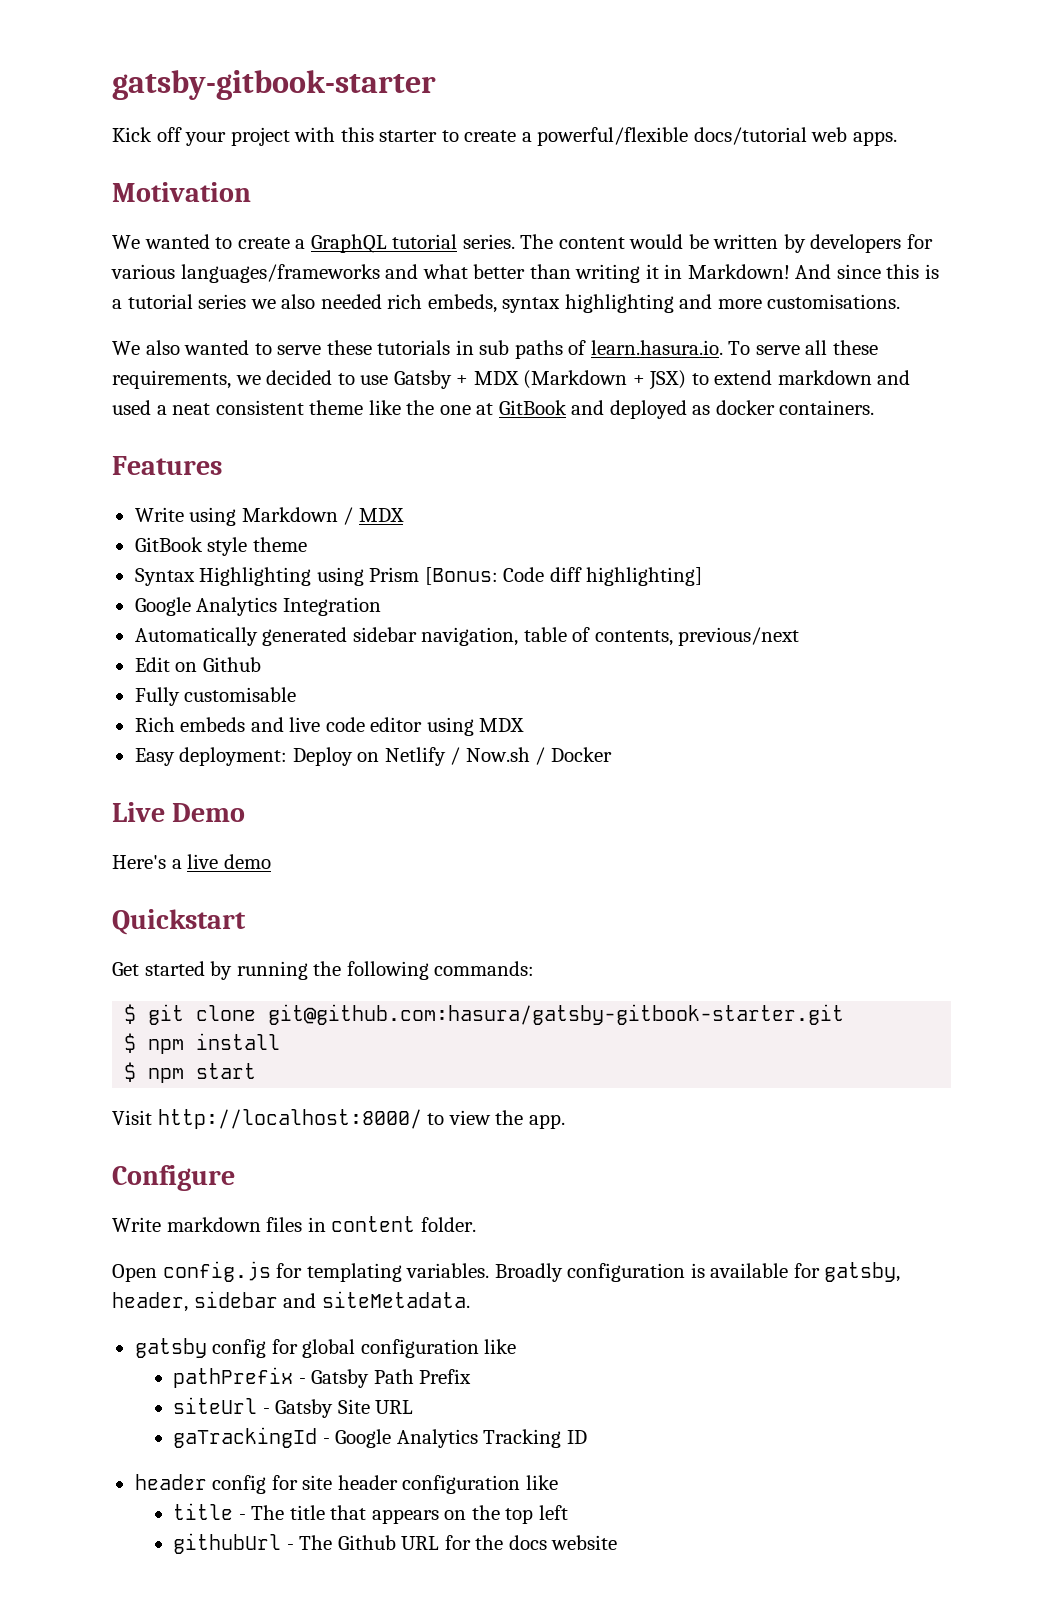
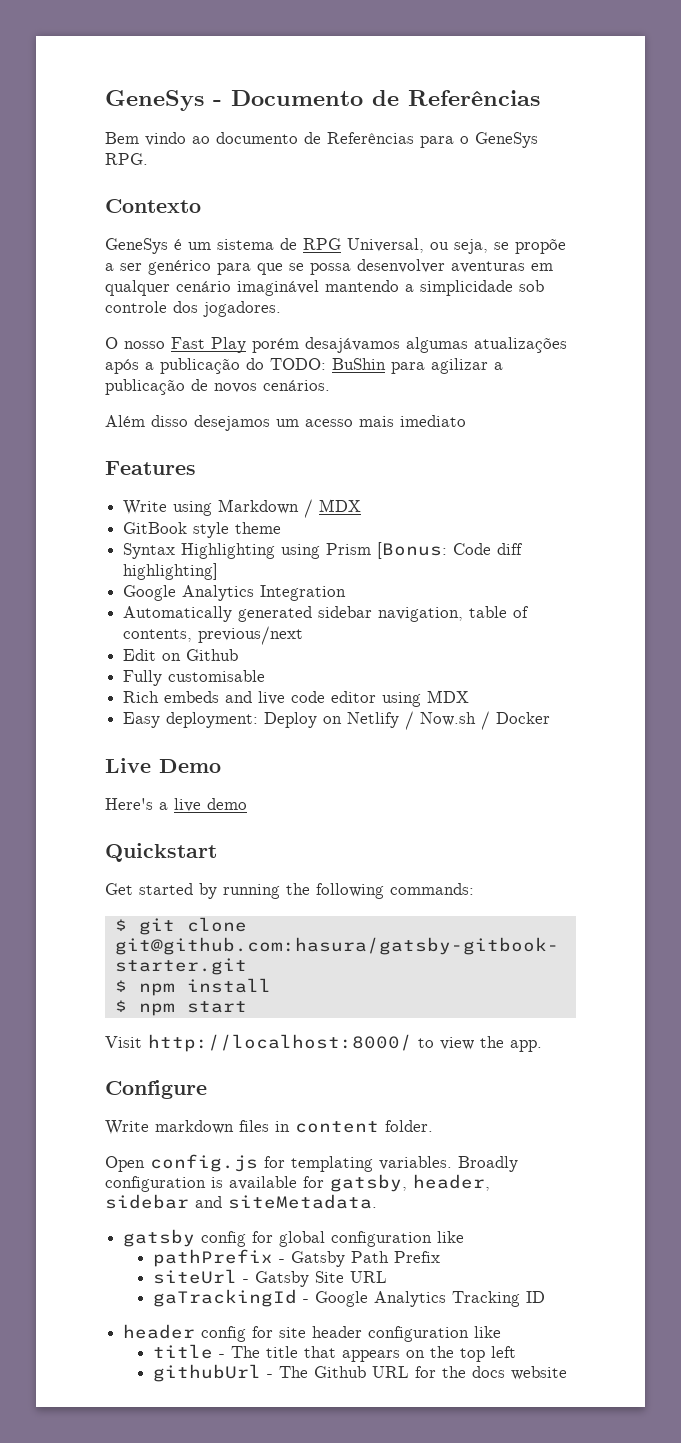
- gatsby-gitbook-starter
- Kick off your project with this starter to create a powerful/flexible docs/tutorial web apps.
- Motivation
- We wanted to create a GraphQL tutorial series. The content would be written by developers for various languages/frameworks and what better than writing it in Markdown! And since this is a tutorial series we also needed rich embeds, syntax highlighting and more customisations.
- We also wanted to serve these tutorials in sub paths of learn.hasura.io. To serve all these requirements, we decided to use Gatsby + MDX (Markdown + JSX) to extend markdown and used a neat consistent theme like the one at GitBook and deployed as docker containers.
+ GeneSys - Documento de Referências
+ Bem vindo ao documento de Referências para o GeneSys RPG.
+ Contexto
+ GeneSys é um sistema de RPG Universal, ou seja, se propõe a ser genérico para que se possa desenvolver aventuras em qualquer cenário imaginável mantendo a simplicidade sob controle dos jogadores.
+ O nosso Fast Play porém desajávamos algumas atualizações após a publicação do TODO: BuShin para agilizar a publicação de novos cenários.
+ Além disso desejamos um acesso mais imediato

